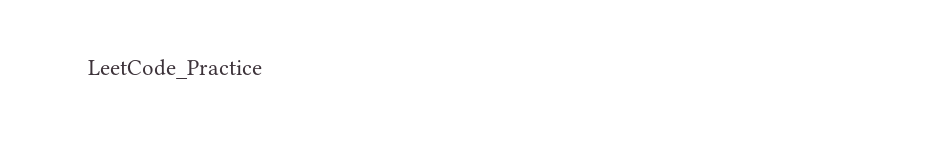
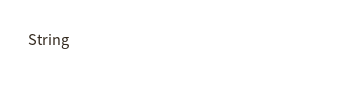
- LeetCode_Practice
+ String

